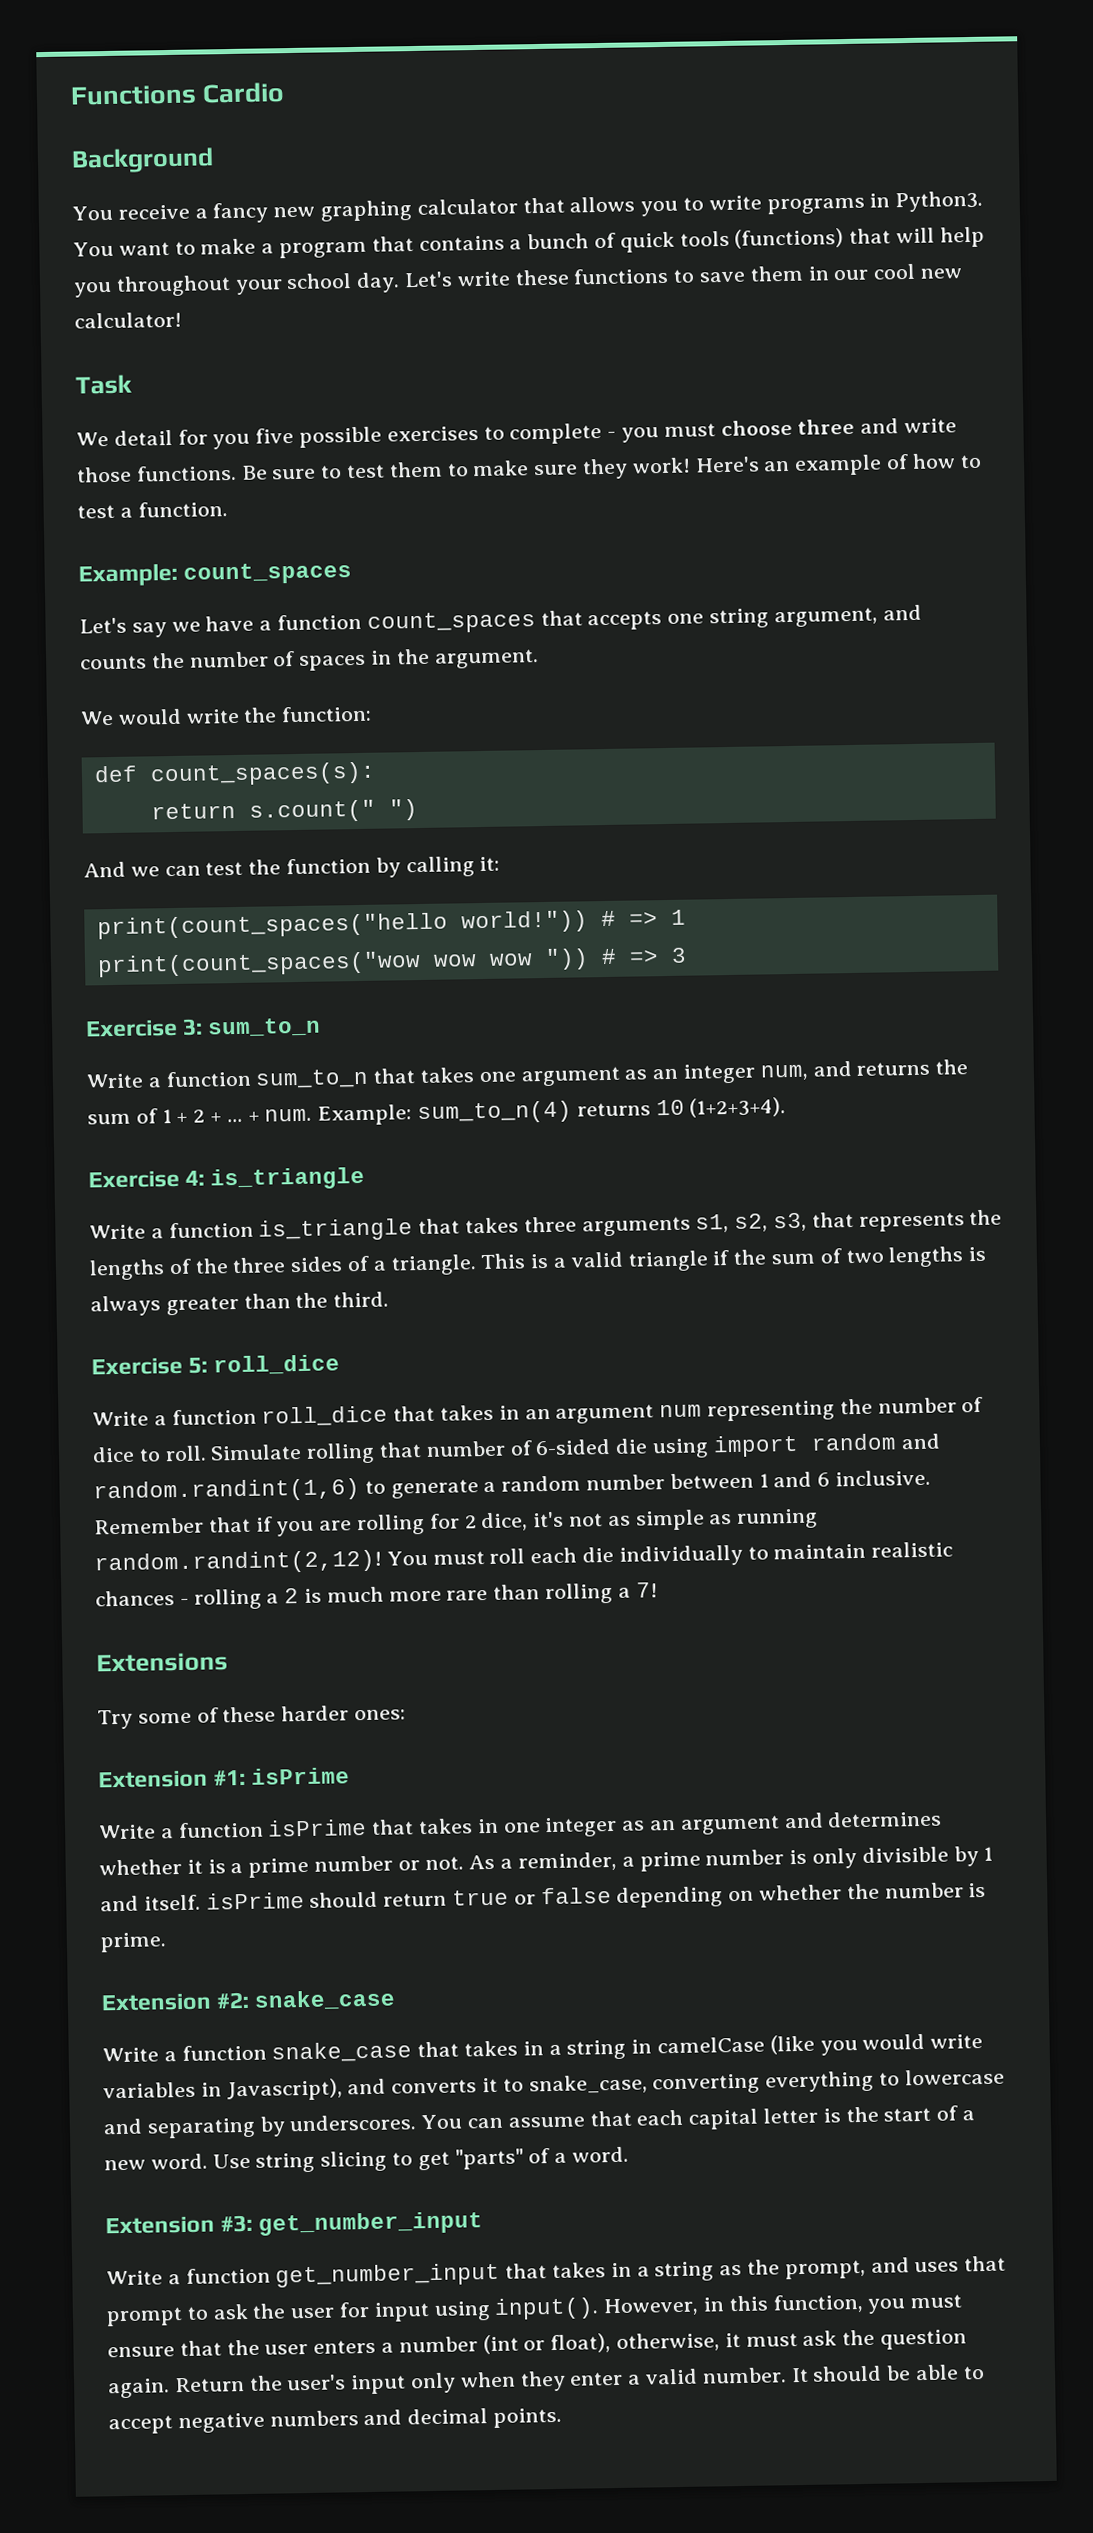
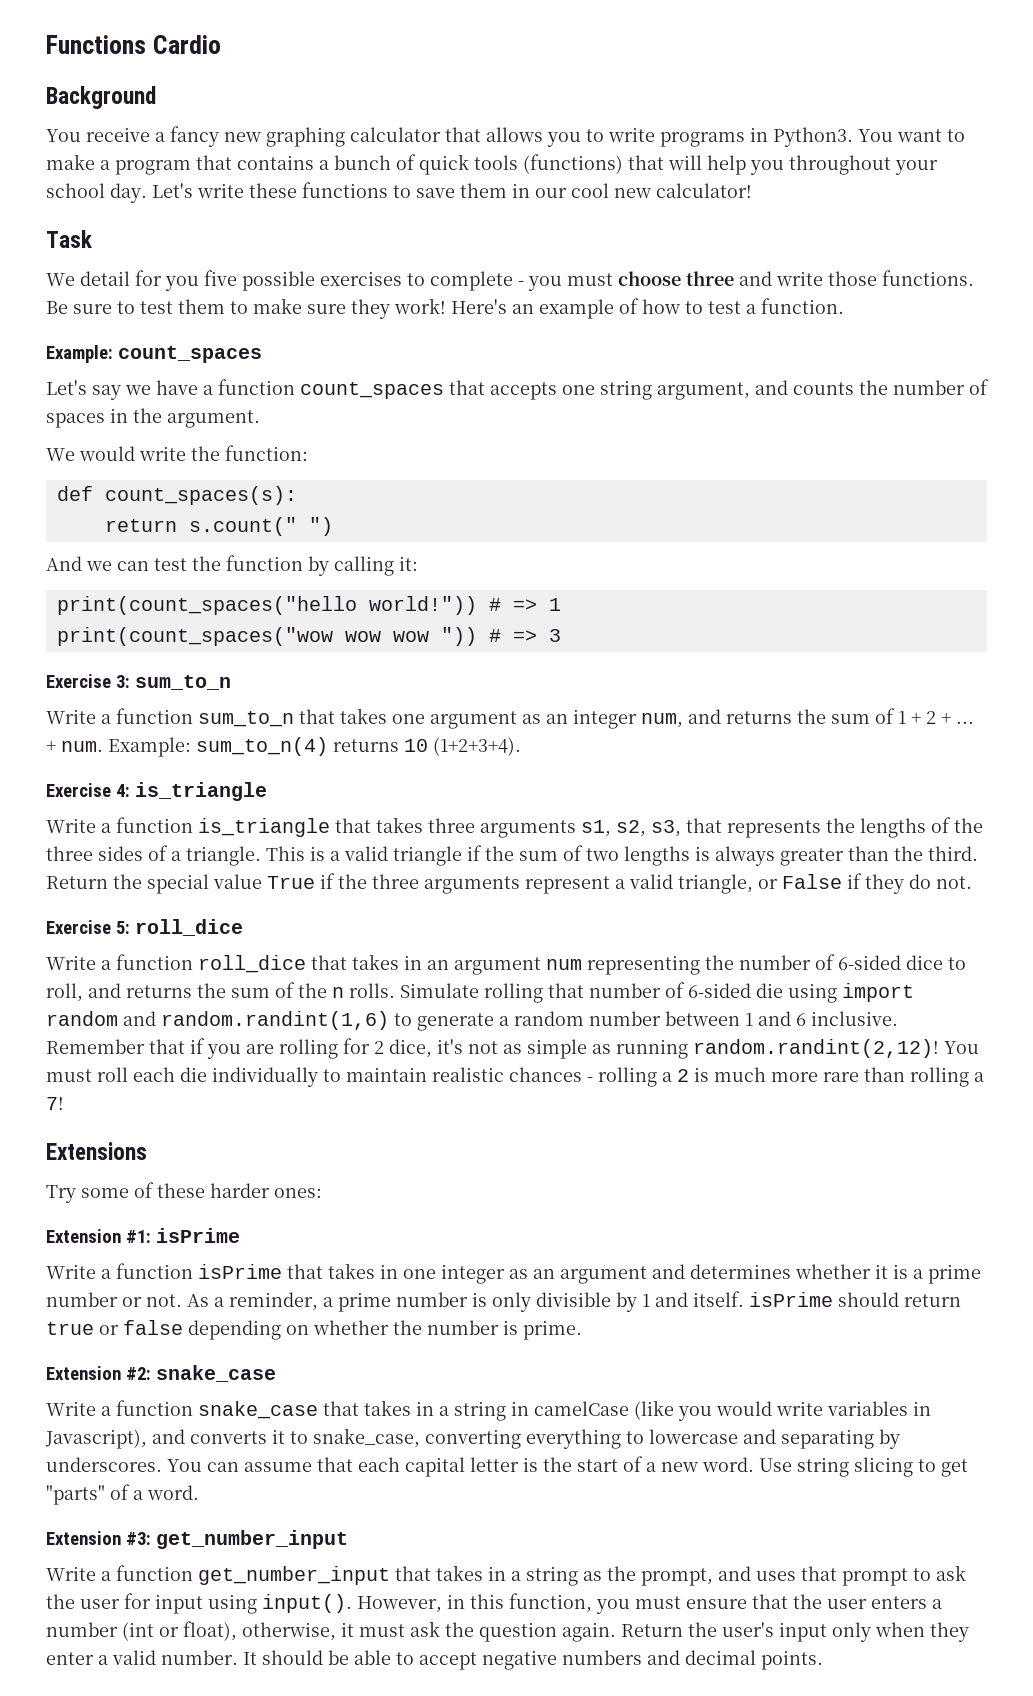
+ Return the special value True if the three arguments represent a valid triangle, or False if they do not.
- Write a function roll_dice that takes in an argument num representing the number of dice to roll.
+ Write a function roll_dice that takes in an argument num representing the number of 6-sided dice to roll, and returns the sum of the n rolls.

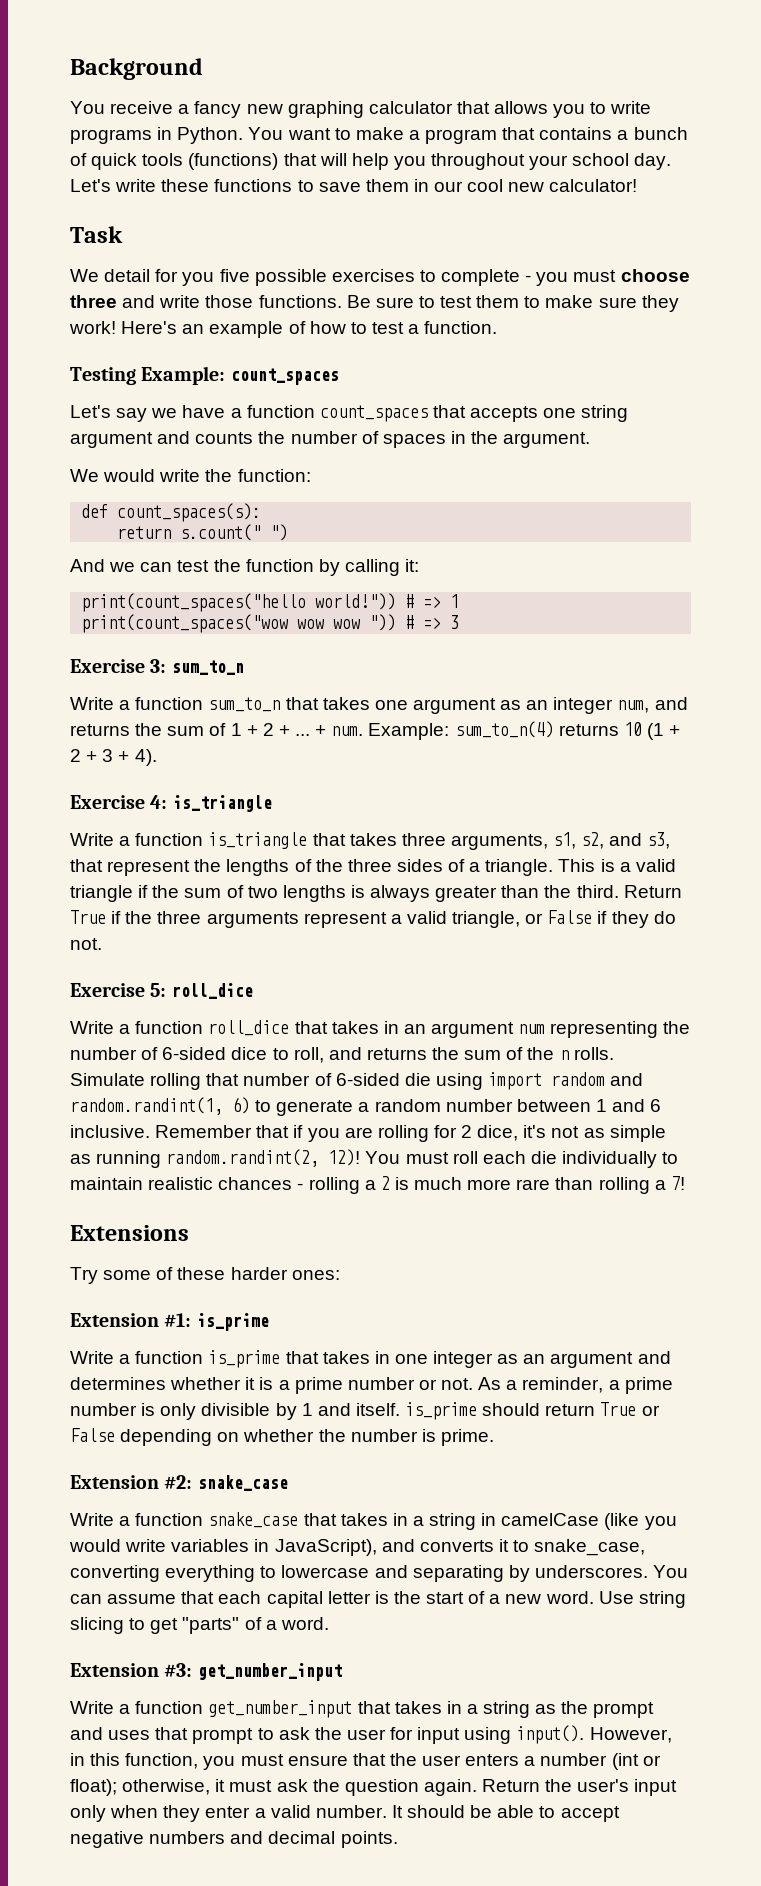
- Functions Cardio
- You receive a fancy new graphing calculator that allows you to write programs in Python3.
+ You receive a fancy new graphing calculator that allows you to write programs in Python.
- Example: count_spaces
+ Testing Example: count_spaces
- Let's say we have a function count_spaces that accepts one string argument, and counts the number of spaces in the argument.
+ Let's say we have a function count_spaces that accepts one string argument and counts the number of spaces in the argument.
- Example: sum_to_n(4) returns 10 (1+2+3+4).
+ Example: sum_to_n(4) returns 10 (1 + 2 + 3 + 4).
- Write a function is_triangle that takes three arguments s1, s2, s3, that represents the lengths of the three sides of a triangle.
+ Write a function is_triangle that takes three arguments, s1, s2, and s3, that represent the lengths of the three sides of a triangle.
- Return the special value True if the three arguments represent a valid triangle, or False if they do not.
+ Return True if the three arguments represent a valid triangle, or False if they do not.
- Simulate rolling that number of 6-sided die using import random and random.randint(1,6) to generate a random number between 1 and 6 inclusive.
+ Simulate rolling that number of 6-sided die using import random and random.randint(1, 6) to generate a random number between 1 and 6 inclusive.
- Remember that if you are rolling for 2 dice, it's not as simple as running random.randint(2,12)!
+ Remember that if you are rolling for 2 dice, it's not as simple as running random.randint(2, 12)!
- Extension #1: isPrime
- Write a function isPrime that takes in one integer as an argument and determines whether it is a prime number or not.
+ Extension #1: is_prime
+ Write a function is_prime that takes in one integer as an argument and determines whether it is a prime number or not.
- As a reminder, a prime number is only divisible by 1 and itself. isPrime should return true or false depending on whether the number is prime.
+ As a reminder, a prime number is only divisible by 1 and itself. is_prime should return True or False depending on whether the number is prime.
- Write a function snake_case that takes in a string in camelCase (like you would write variables in Javascript), and converts it to snake_case, converting everything to lowercase and separating by underscores.
+ Write a function snake_case that takes in a string in camelCase (like you would write variables in JavaScript), and converts it to snake_case, converting everything to lowercase and separating by underscores.
- Write a function get_number_input that takes in a string as the prompt, and uses that prompt to ask the user for input using input().
+ Write a function get_number_input that takes in a string as the prompt and uses that prompt to ask the user for input using input().
- However, in this function, you must ensure that the user enters a number (int or float), otherwise, it must ask the question again.
+ However, in this function, you must ensure that the user enters a number (int or float); otherwise, it must ask the question again.

